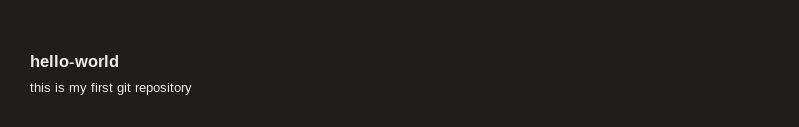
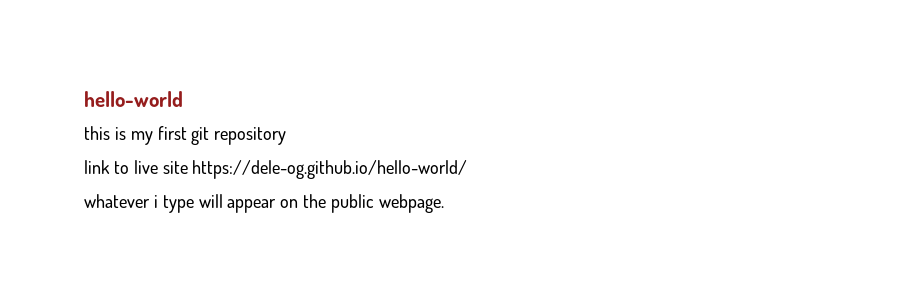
+ link to live site https://dele-og.github.io/hello-world/
+ whatever i type will appear on the public webpage.

